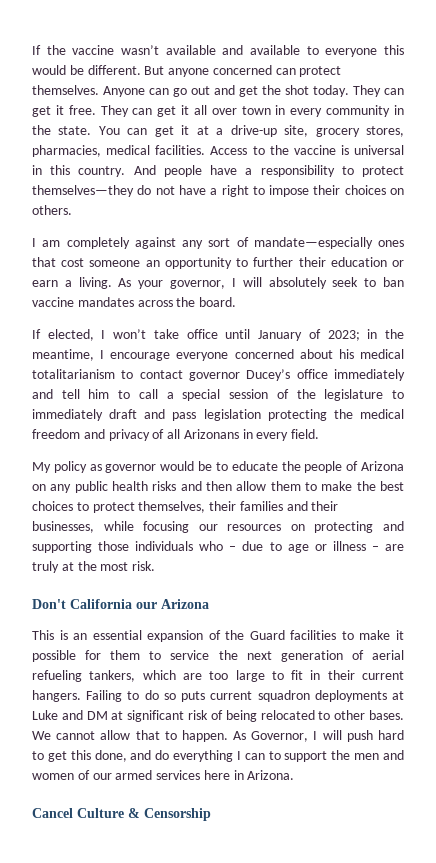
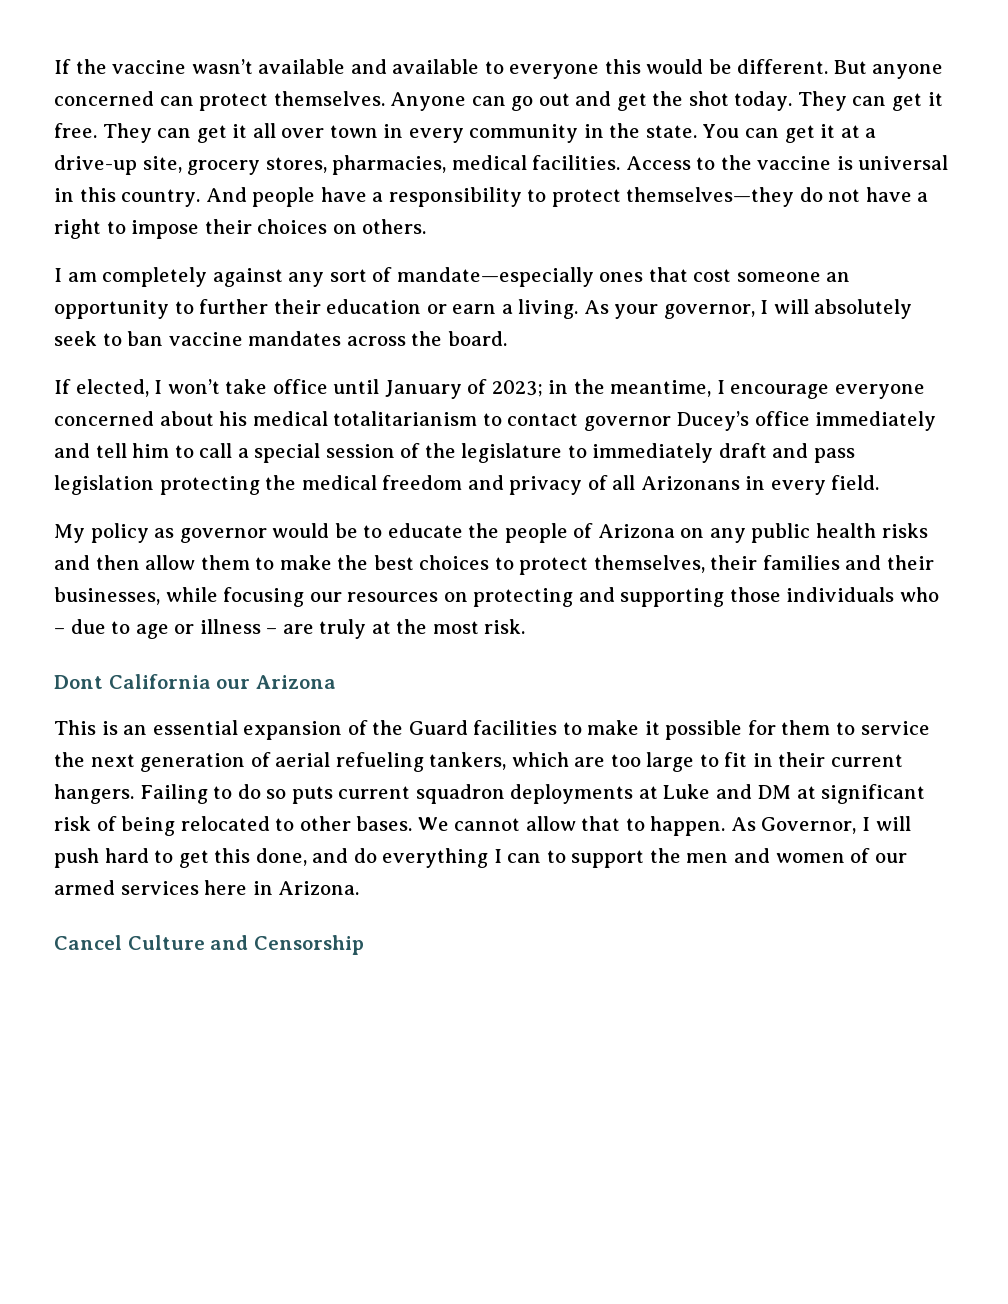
- Don't California our Arizona
+ Dont California our Arizona
- Cancel Culture & Censorship
+ Cancel Culture and Censorship

